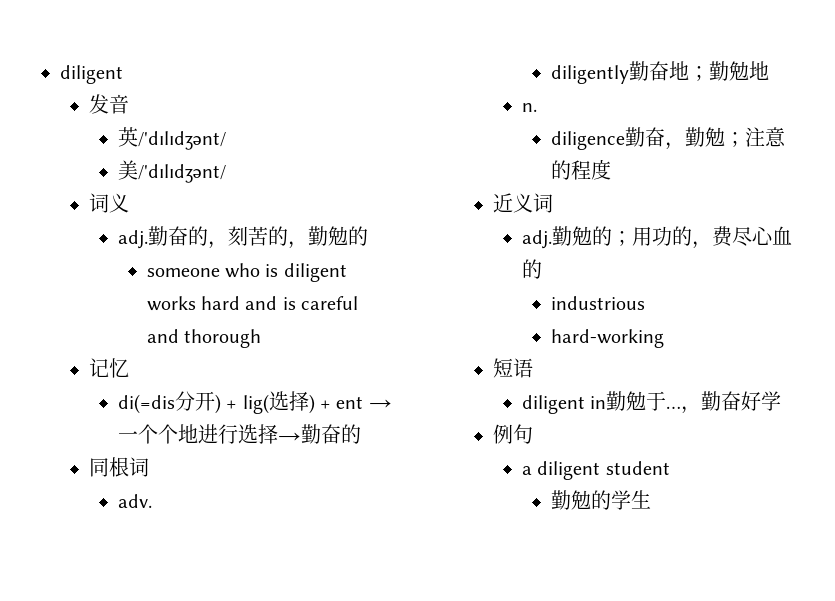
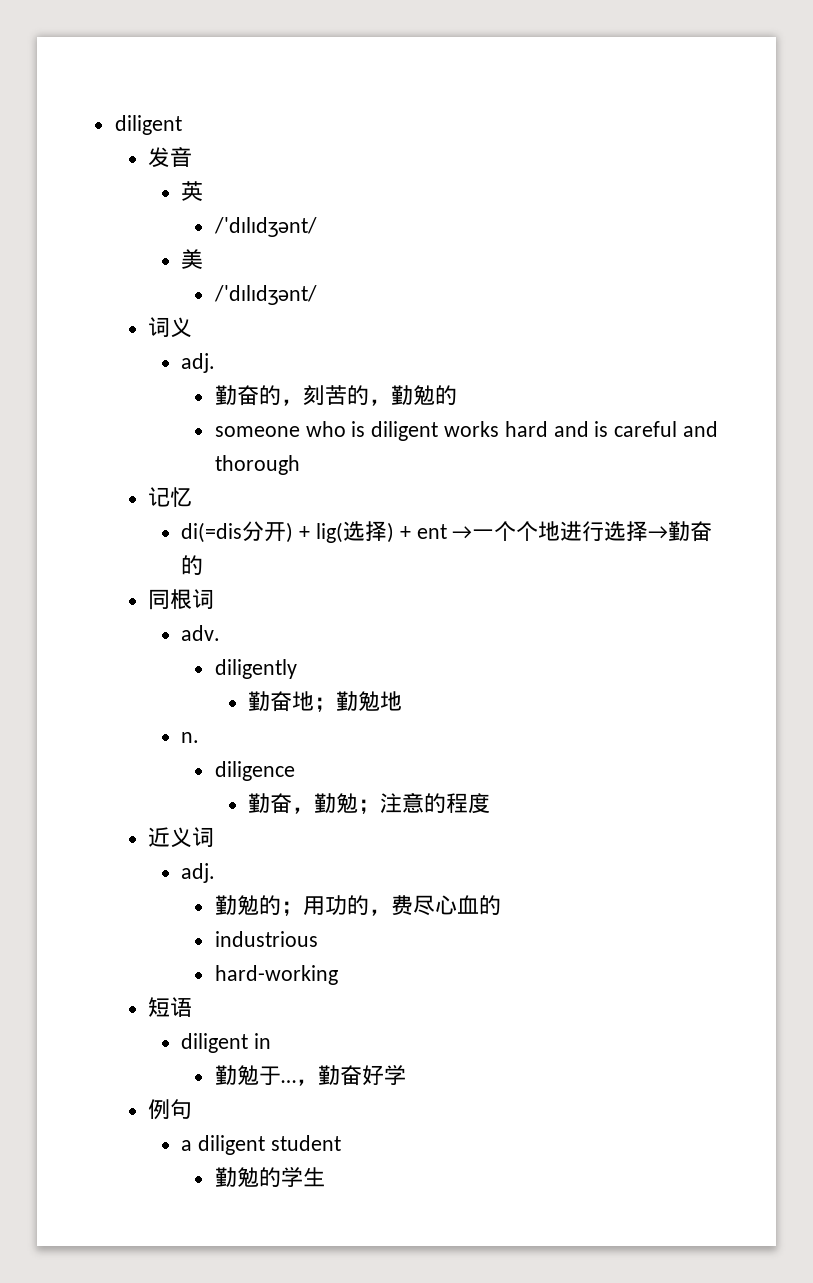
- 英/'dɪlɪdʒənt/
+ 英
+ /'dɪlɪdʒənt/
- 美/'dɪlɪdʒənt/
+ 美
+ /'dɪlɪdʒənt/
  词义
- adj.勤奋的，刻苦的，勤勉的
+ adj.
+ 勤奋的，刻苦的，勤勉的
- diligently勤奋地；勤勉地
+ diligently
+ 勤奋地；勤勉地
- diligence勤奋，勤勉；注意的程度
+ diligence
+ 勤奋，勤勉；注意的程度
  近义词
- adj.勤勉的；用功的，费尽心血的
+ adj.
+ 勤勉的；用功的，费尽心血的
- diligent in勤勉于…
+ diligent in
+ 勤勉于…

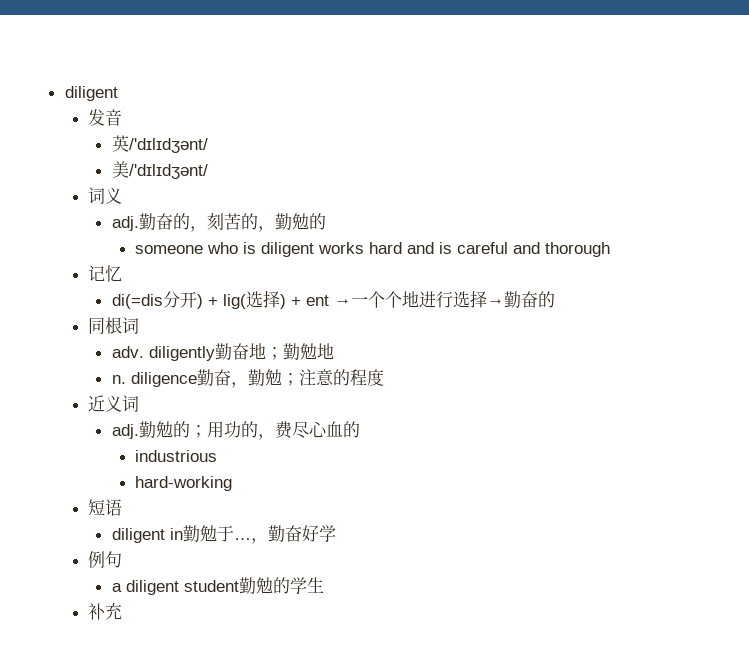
- 英
- /'dɪlɪdʒənt/
+ 英/'dɪlɪdʒənt/
- 美
- /'dɪlɪdʒənt/
+ 美/'dɪlɪdʒənt/
  词义
- adj.
- 勤奋的，刻苦的，勤勉的
+ adj.勤奋的，刻苦的，勤勉的
- adv.
- diligently
- 勤奋地；勤勉地
+ adv. diligently勤奋地；勤勉地
- n.
- diligence
- 勤奋，勤勉；注意的程度
+ n. diligence勤奋，勤勉；注意的程度
  近义词
- adj.
- 勤勉的；用功的，费尽心血的
+ adj.勤勉的；用功的，费尽心血的
- diligent in
- 勤勉于…
+ diligent in勤勉于…
- a diligent student
- 勤勉的学生
+ a diligent student勤勉的学生
+ 补充

